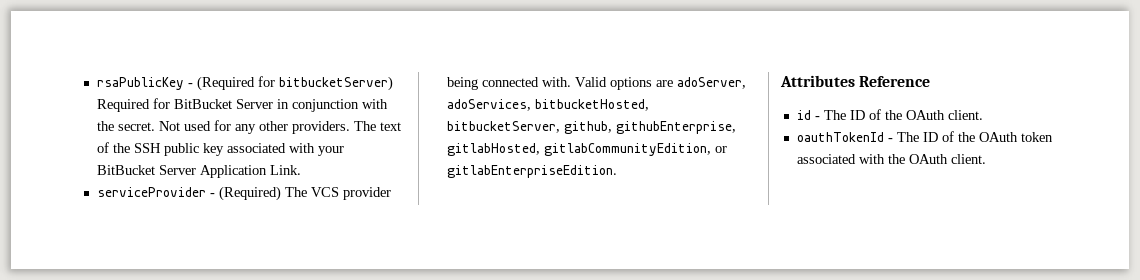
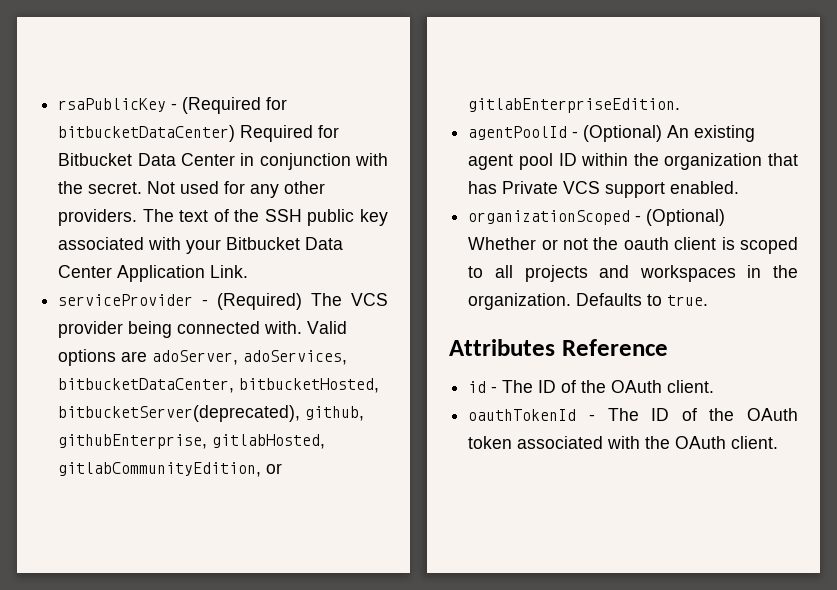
- rsaPublicKey - (Required for bitbucketServer) Required for BitBucket Server in conjunction with the secret.
+ rsaPublicKey - (Required for bitbucketDataCenter) Required for Bitbucket Data Center in conjunction with the secret.
- The text of the SSH public key associated with your BitBucket Server Application Link.
+ The text of the SSH public key associated with your Bitbucket Data Center Application Link.
- Valid options are adoServer, adoServices, bitbucketHosted, bitbucketServer, github, githubEnterprise, gitlabHosted, gitlabCommunityEdition, or gitlabEnterpriseEdition.
+ Valid options are adoServer, adoServices, bitbucketDataCenter, bitbucketHosted, bitbucketServer(deprecated), github, githubEnterprise, gitlabHosted, gitlabCommunityEdition, or gitlabEnterpriseEdition.
+ agentPoolId - (Optional) An existing agent pool ID within the organization that has Private VCS support enabled.
+ organizationScoped - (Optional) Whether or not the oauth client is scoped to all projects and workspaces in the organization. Defaults to true.

